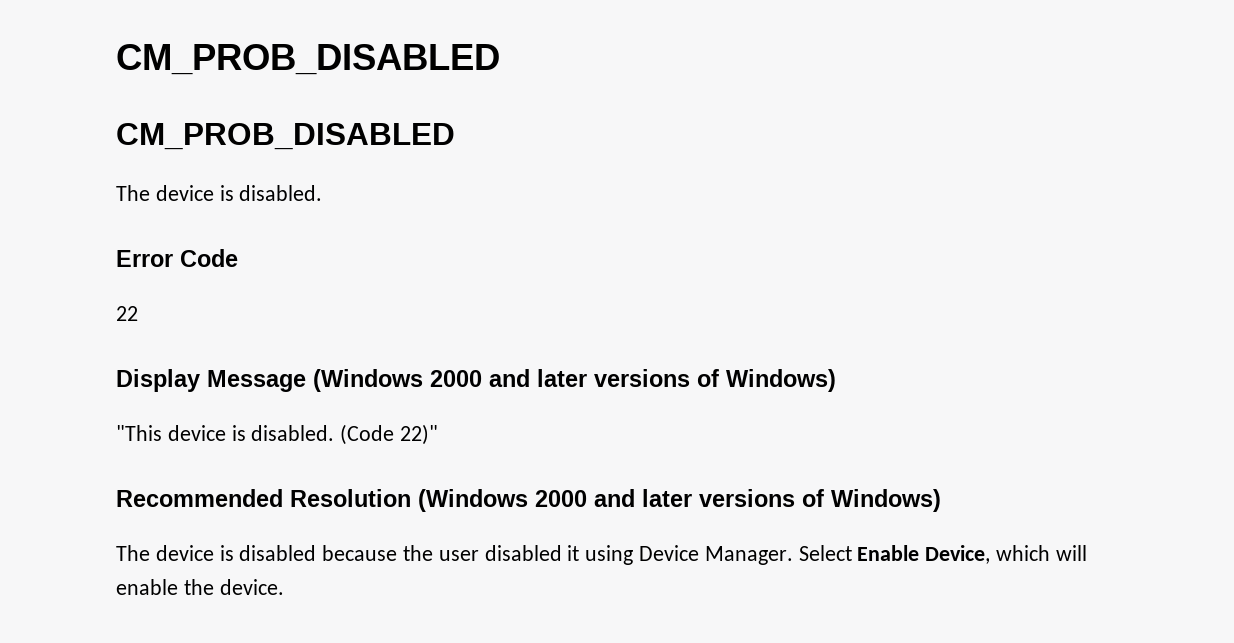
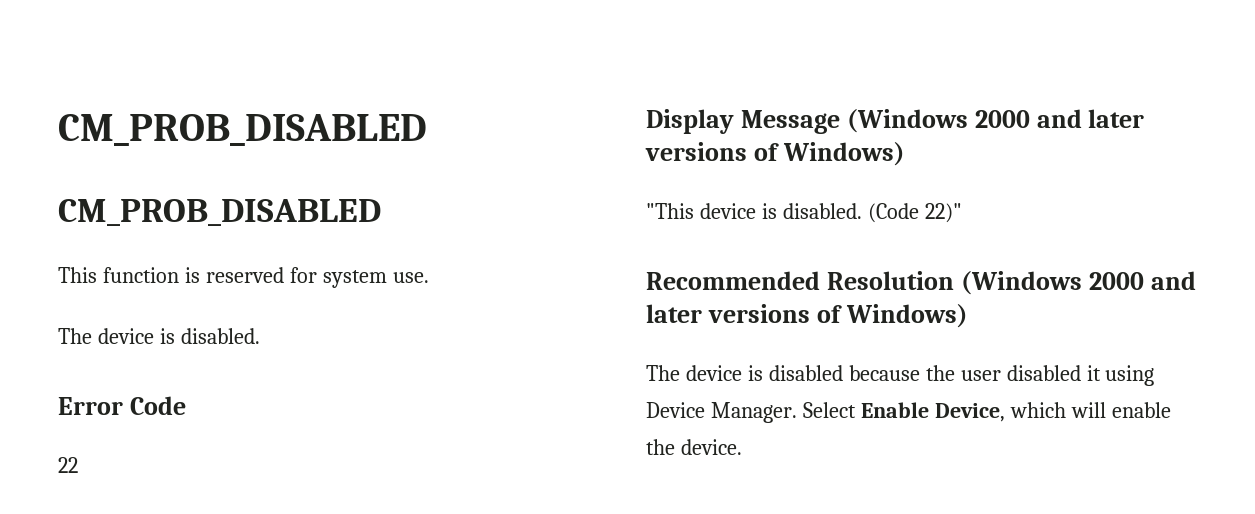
+ This function is reserved for system use.

